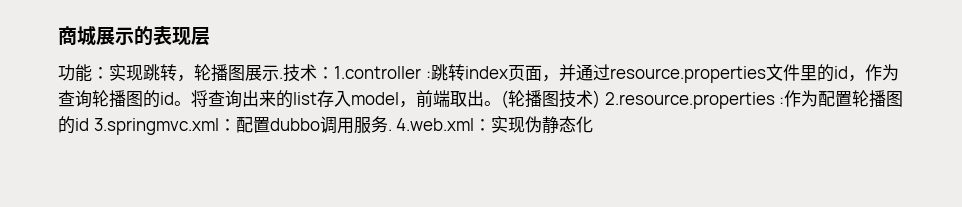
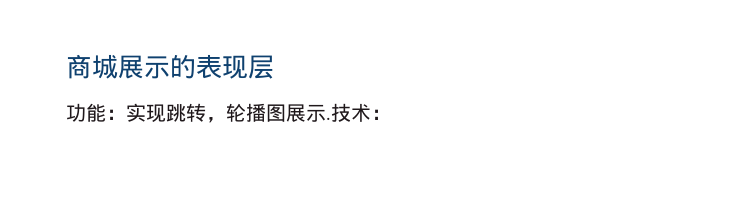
- 技术：1.controller :跳转index页面，并通过resource.properties文件里的id，作为查询轮播图的id。将查询出来的list存入model，前端取出。(轮播图技术) 2.resource.properties :作为配置轮播图的id 3.springmvc.xml：配置dubbo调用服务. 4.web.xml：实现伪静态化
+ 技术：

